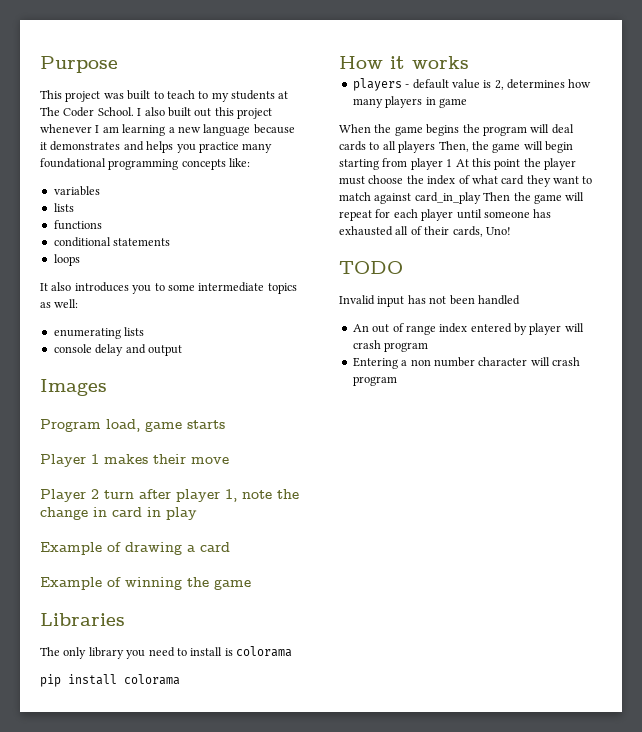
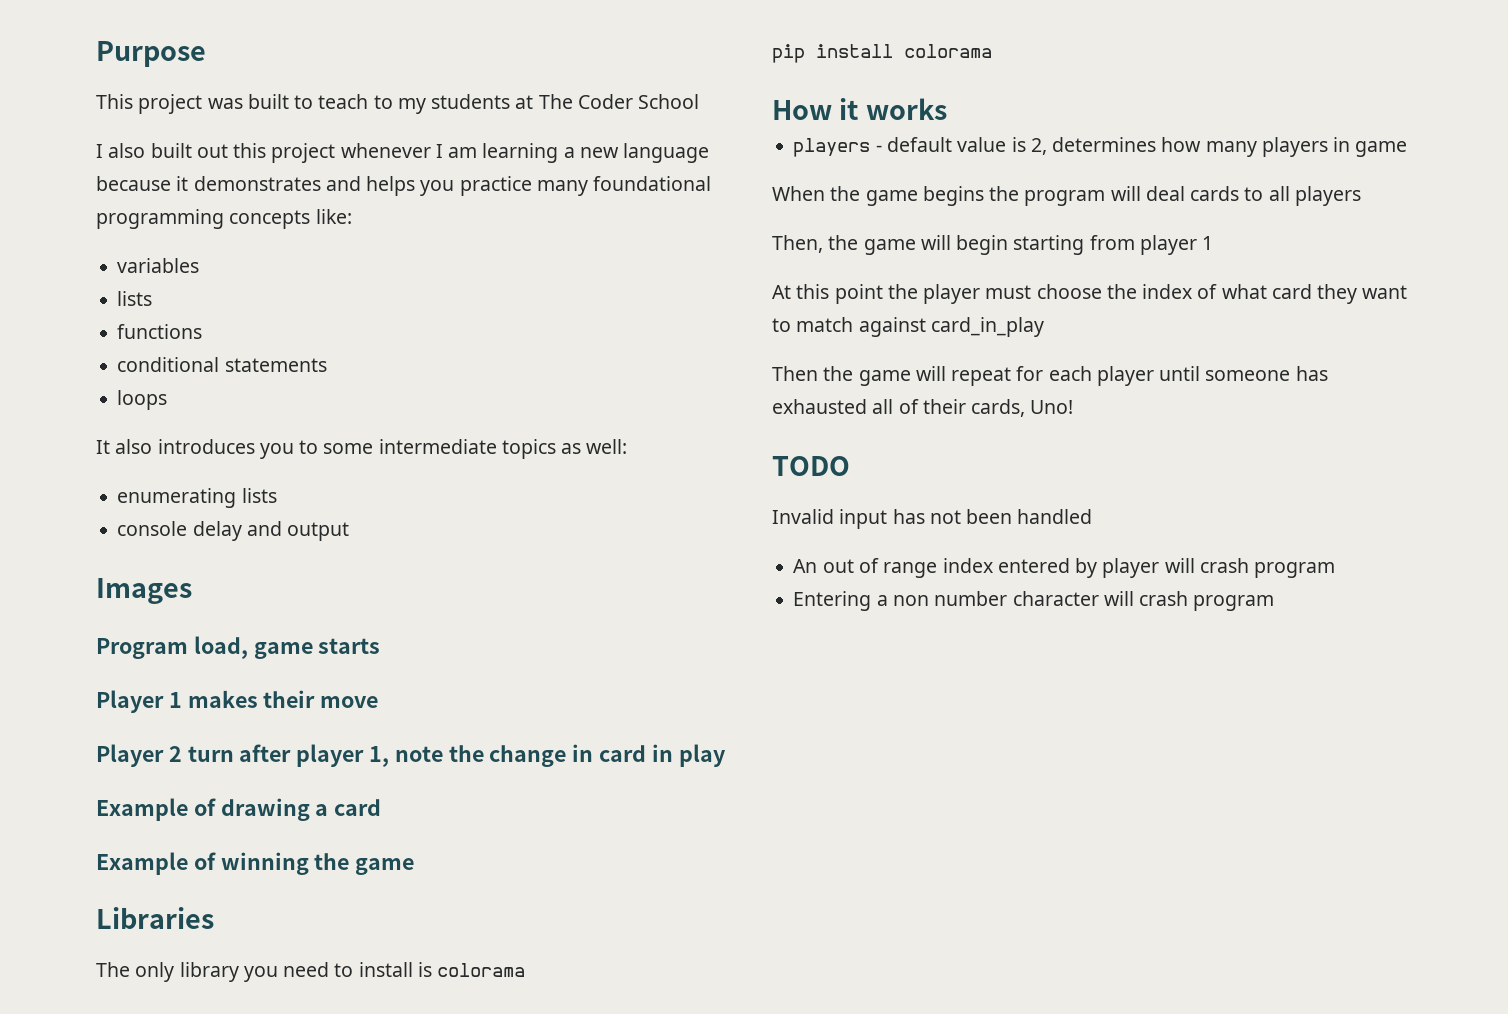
- This project was built to teach to my students at The Coder School. I also built out this project whenever I am learning a new language because it demonstrates and helps you practice many foundational programming concepts like:
+ This project was built to teach to my students at The Coder School
+ I also built out this project whenever I am learning a new language because it demonstrates and helps you practice many foundational programming concepts like:
- When the game begins the program will deal cards to all players Then, the game will begin starting from player 1 At this point the player must choose the index of what card they want to match against card_in_play Then the game will repeat for each player until someone has exhausted all of their cards, Uno!
+ When the game begins the program will deal cards to all players
+ Then, the game will begin starting from player 1
+ At this point the player must choose the index of what card they want to match against card_in_play
+ Then the game will repeat for each player until someone has exhausted all of their cards, Uno!

